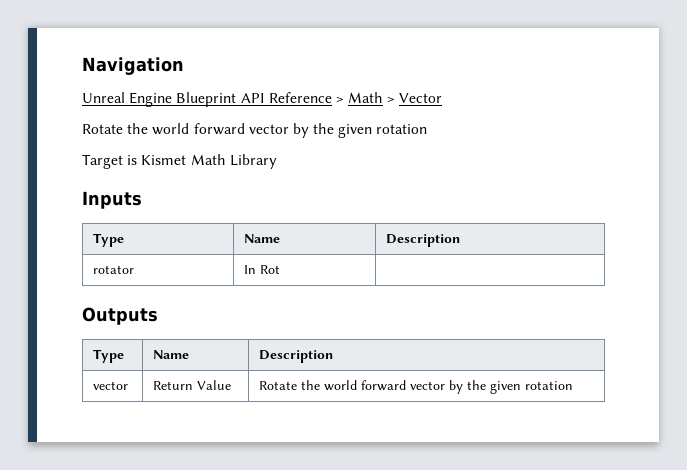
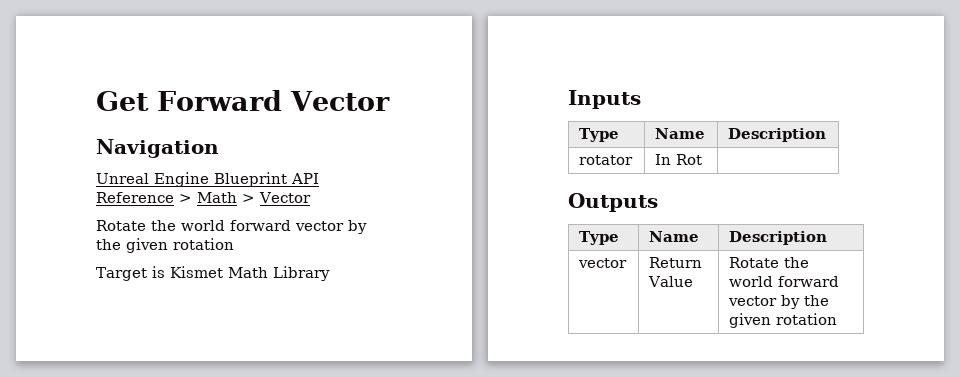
+ Get Forward Vector

